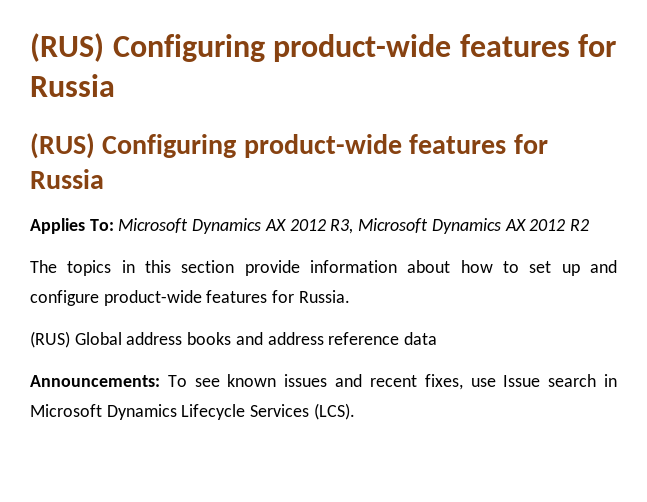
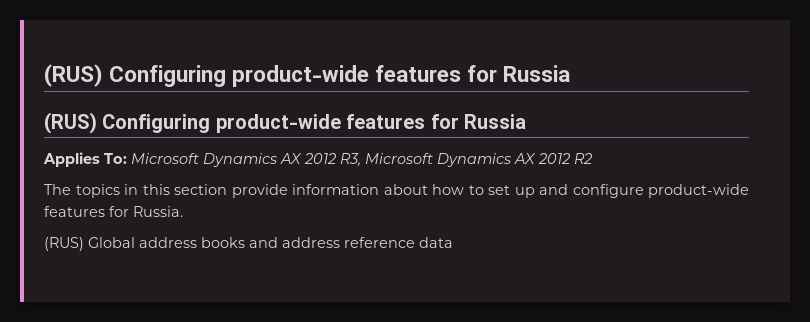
- Announcements: To see known issues and recent fixes, use Issue search in Microsoft Dynamics Lifecycle Services (LCS).

